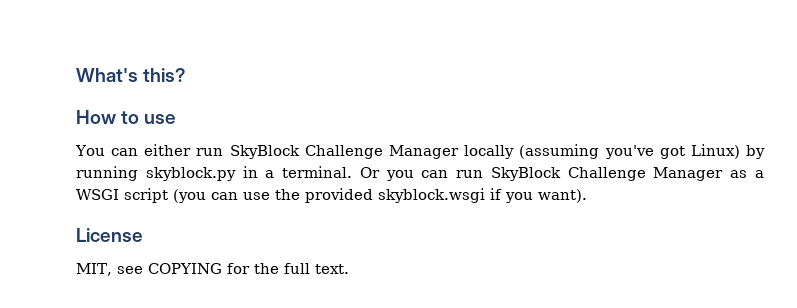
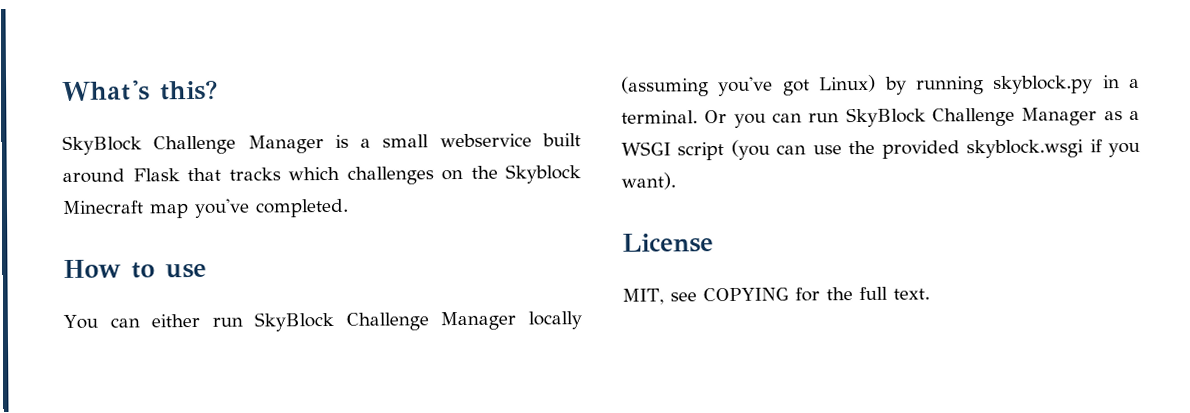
+ SkyBlock Challenge Manager is a small webservice built around Flask that tracks which challenges on the Skyblock Minecraft map you've completed.

